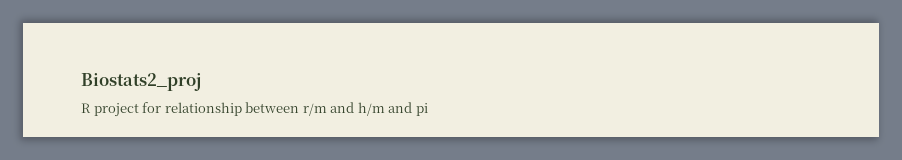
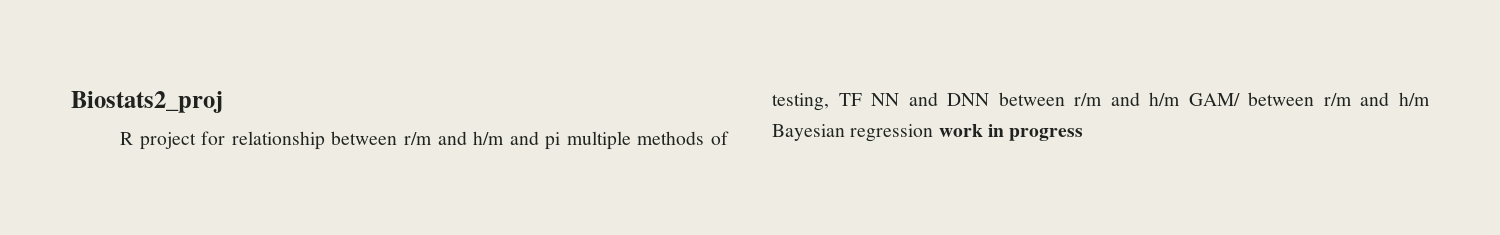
- R project for relationship between r/m and h/m and pi
+ R project for relationship between r/m and h/m and pi multiple methods of testing, TF NN and DNN between r/m and h/m GAM/ between r/m and h/m Bayesian regression work in progress

